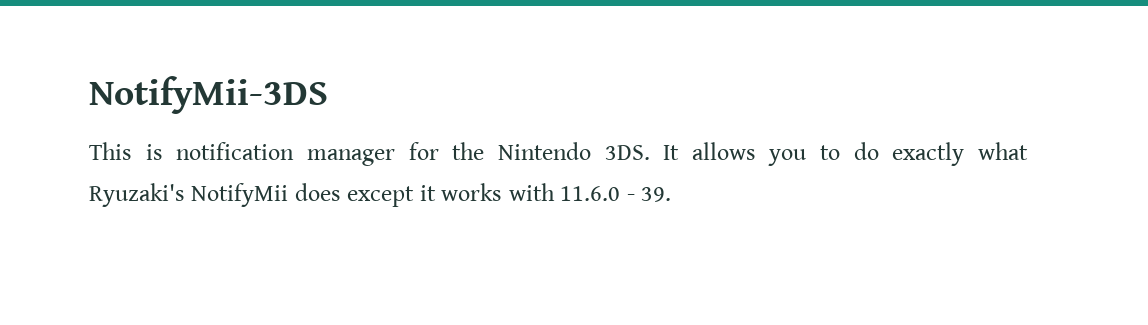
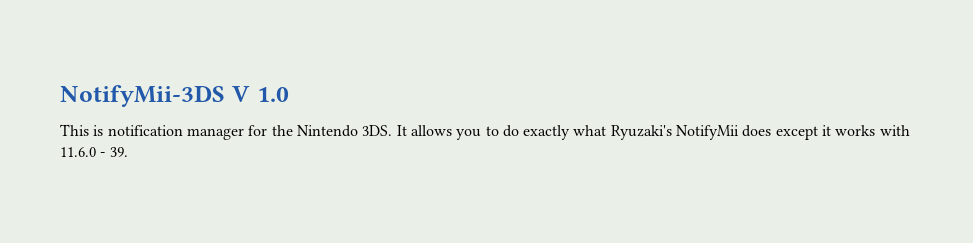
- NotifyMii-3DS
+ NotifyMii-3DS V 1.0

